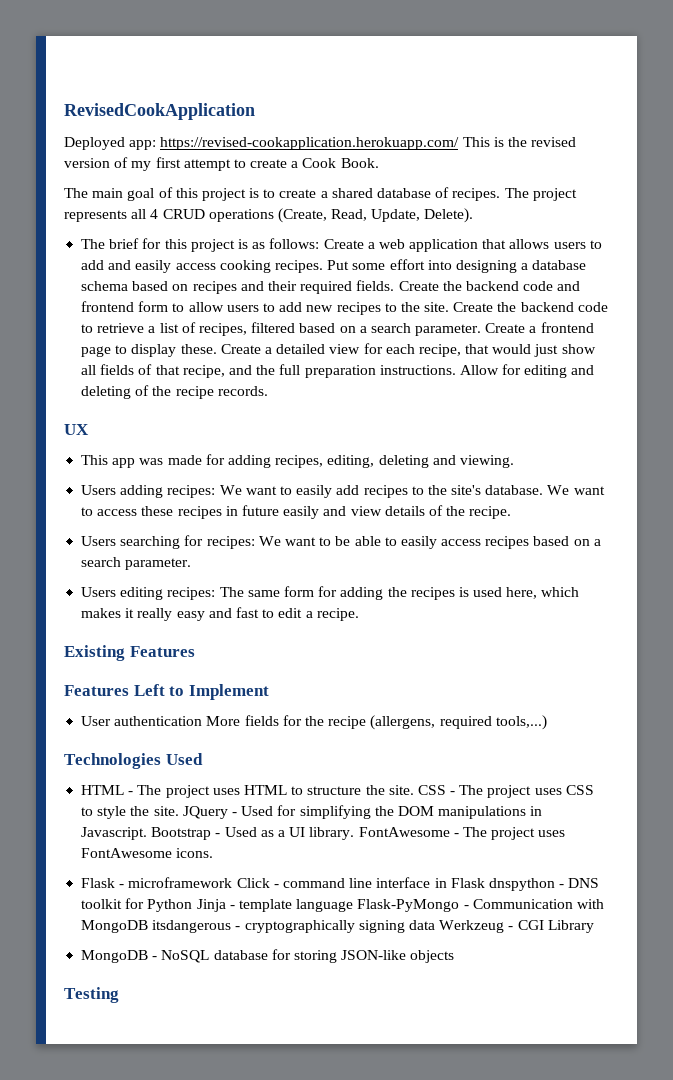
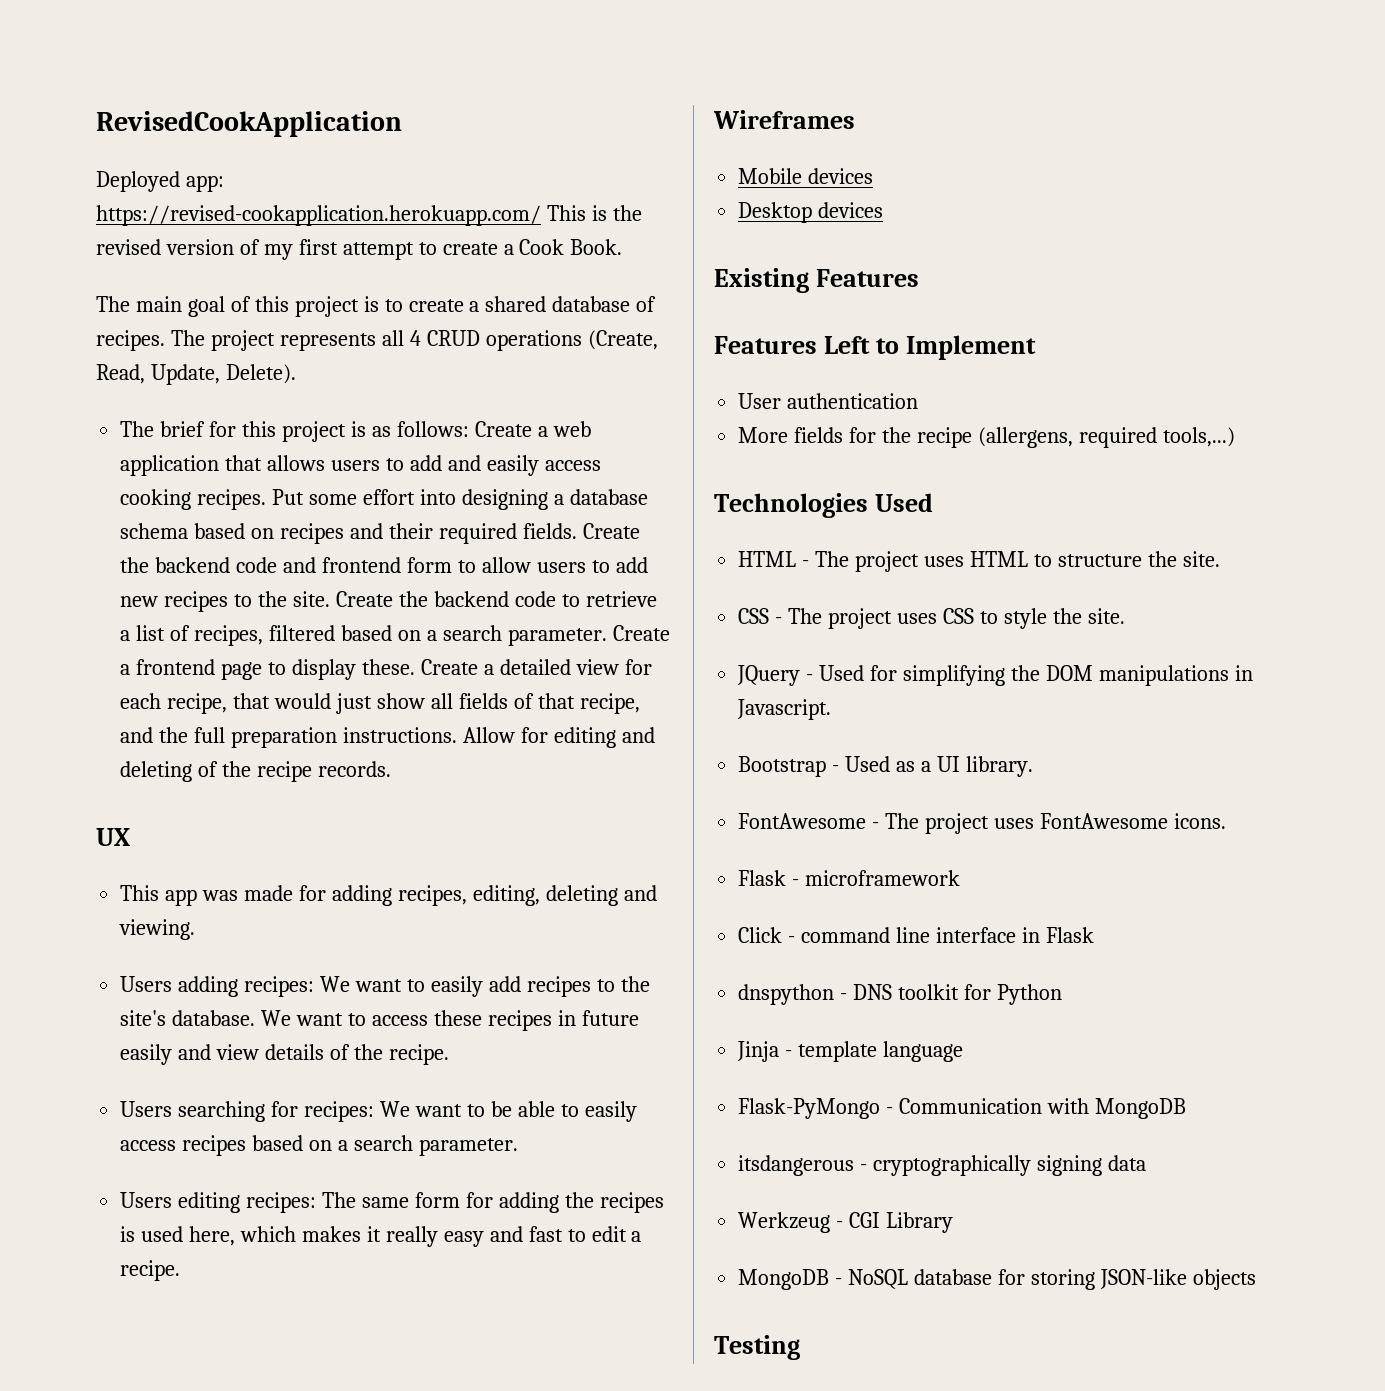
+ Wireframes
+ Mobile devices
+ Desktop devices
- User authentication More fields for the recipe (allergens, required tools,...)
+ User authentication
+ More fields for the recipe (allergens, required tools,...)
- HTML - The project uses HTML to structure the site. CSS - The project uses CSS to style the site. JQuery - Used for simplifying the DOM manipulations in Javascript. Bootstrap - Used as a UI library. FontAwesome - The project uses FontAwesome icons.
+ HTML - The project uses HTML to structure the site.
+ CSS - The project uses CSS to style the site.
+ JQuery - Used for simplifying the DOM manipulations in Javascript.
+ Bootstrap - Used as a UI library.
+ FontAwesome - The project uses FontAwesome icons.
- Flask - microframework Click - command line interface in Flask dnspython - DNS toolkit for Python Jinja - template language Flask-PyMongo - Communication with MongoDB itsdangerous - cryptographically signing data Werkzeug - CGI Library
+ Flask - microframework
+ Click - command line interface in Flask
+ dnspython - DNS toolkit for Python
+ Jinja - template language
+ Flask-PyMongo - Communication with MongoDB
+ itsdangerous - cryptographically signing data
+ Werkzeug - CGI Library

